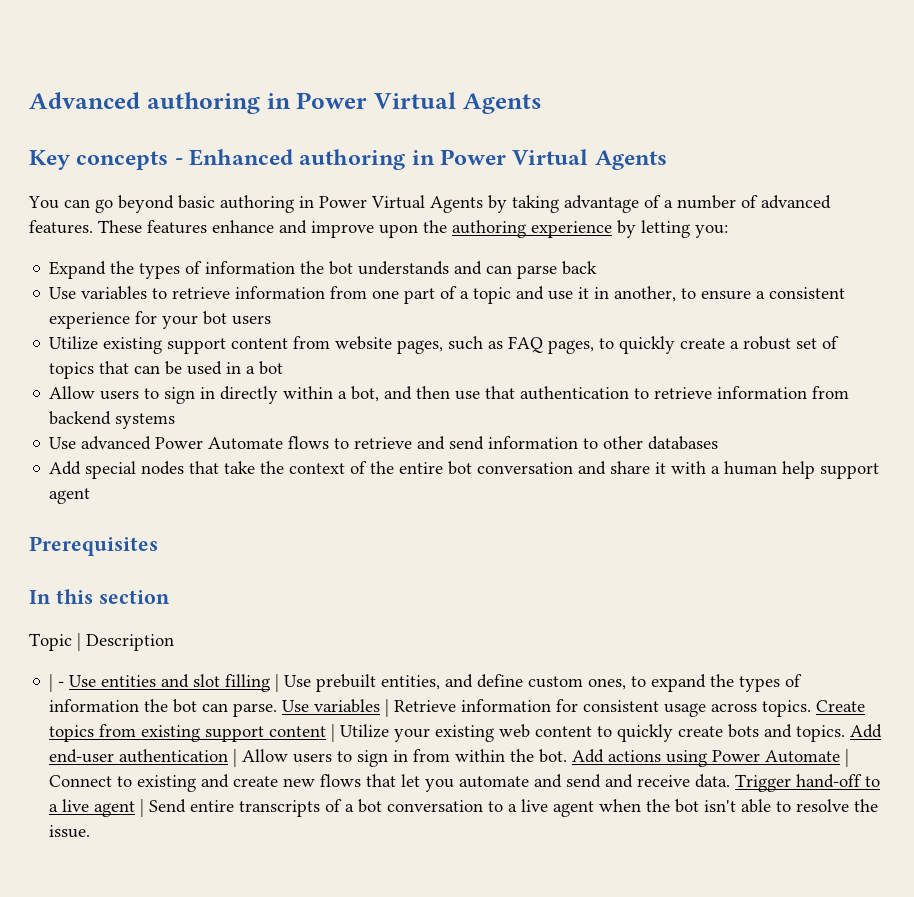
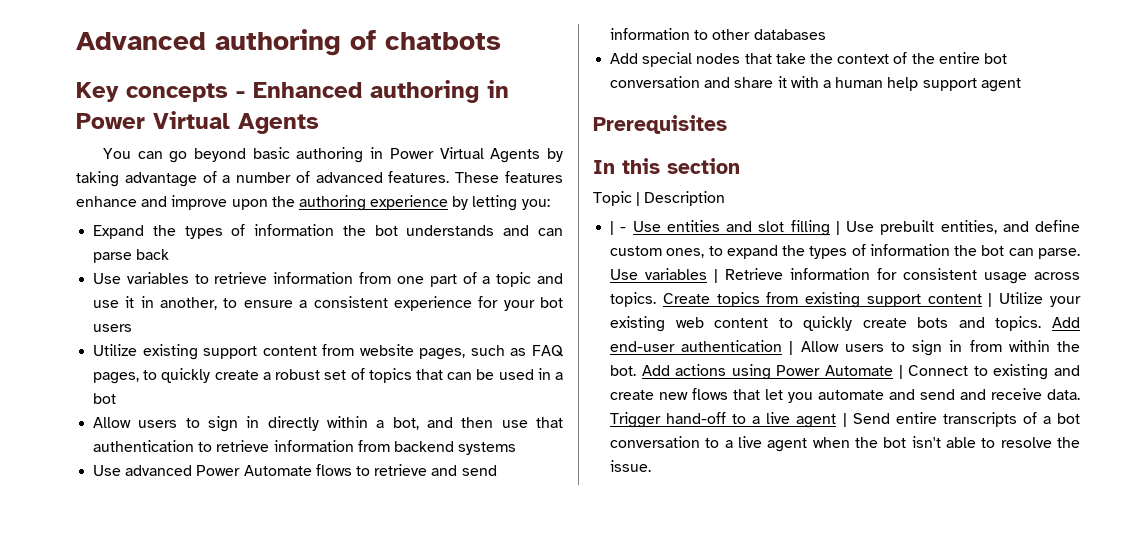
- Advanced authoring in Power Virtual Agents
+ Advanced authoring of chatbots

